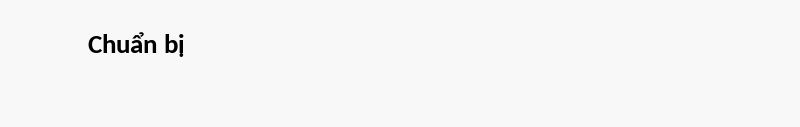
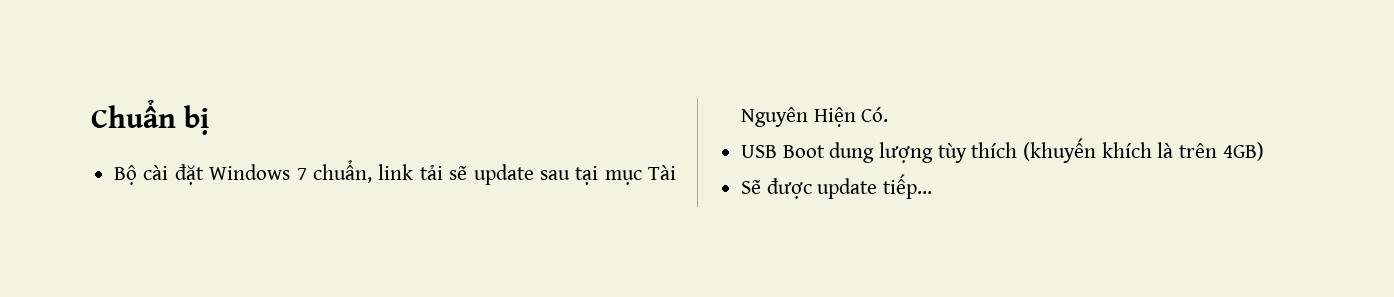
+ Bộ cài đặt Windows 7 chuẩn, link tải sẽ update sau tại mục Tài Nguyên Hiện Có.
+ USB Boot dung lượng tùy thích (khuyến khích là trên 4GB)
+ Sẽ được update tiếp...

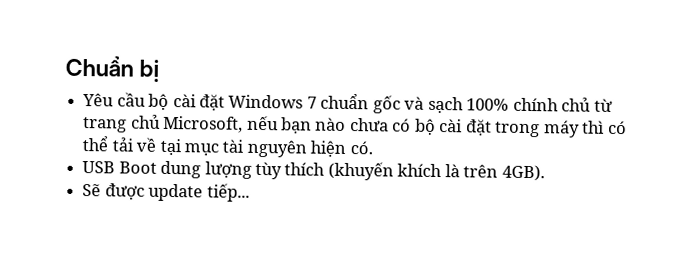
- Bộ cài đặt Windows 7 chuẩn, link tải sẽ update sau tại mục Tài Nguyên Hiện Có.
+ Yêu cầu bộ cài đặt Windows 7 chuẩn gốc và sạch 100% chính chủ từ trang chủ Microsoft, nếu bạn nào chưa có bộ cài đặt trong máy thì có thể tải về tại mục tài nguyên hiện có.
- USB Boot dung lượng tùy thích (khuyến khích là trên 4GB)
+ USB Boot dung lượng tùy thích (khuyến khích là trên 4GB).

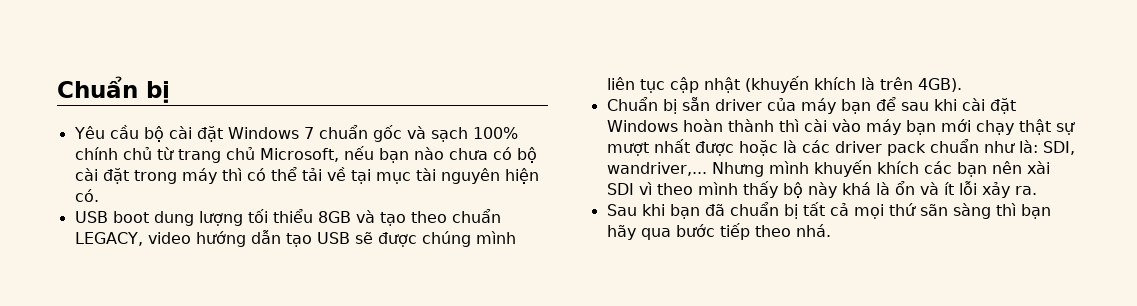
- USB Boot dung lượng tùy thích (khuyến khích là trên 4GB).
+ USB boot dung lượng tối thiểu 8GB và tạo theo chuẩn LEGACY, video hướng dẫn tạo USB sẽ được chúng mình liên tục cập nhật (khuyến khích là trên 4GB).
- Sẽ được update tiếp...
+ Chuẩn bị sẵn driver của máy bạn để sau khi cài đặt Windows hoàn thành thì cài vào máy bạn mới chạy thật sự mượt nhất được hoặc là các driver pack chuẩn như là: SDI, wandriver,... Nhưng mình khuyến khích các bạn nên xài SDI vì theo mình thấy bộ này khá là ổn và ít lỗi xảy ra.
+ Sau khi bạn đã chuẩn bị tất cả mọi thứ sãn sàng thì bạn hãy qua bước tiếp theo nhá.

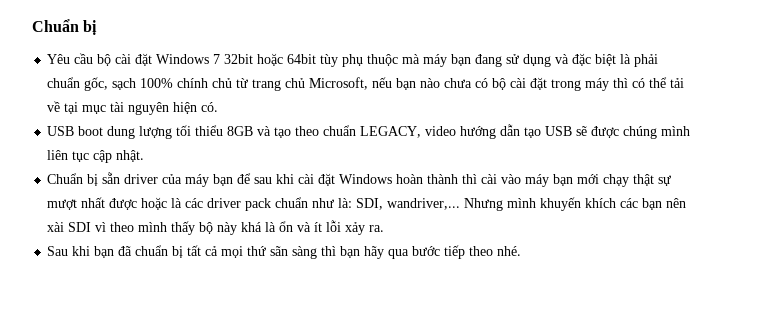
- Yêu cầu bộ cài đặt Windows 7 chuẩn gốc và sạch 100% chính chủ từ trang chủ Microsoft, nếu bạn nào chưa có bộ cài đặt trong máy thì có thể tải về tại mục tài nguyên hiện có.
+ Yêu cầu bộ cài đặt Windows 7 32bit hoặc 64bit tùy phụ thuộc mà máy bạn đang sử dụng và đặc biệt là phải chuẩn gốc, sạch 100% chính chủ từ trang chủ Microsoft, nếu bạn nào chưa có bộ cài đặt trong máy thì có thể tải về tại mục tài nguyên hiện có.
- USB boot dung lượng tối thiểu 8GB và tạo theo chuẩn LEGACY, video hướng dẫn tạo USB sẽ được chúng mình liên tục cập nhật (khuyến khích là trên 4GB).
+ USB boot dung lượng tối thiểu 8GB và tạo theo chuẩn LEGACY, video hướng dẫn tạo USB sẽ được chúng mình liên tục cập nhật.
- Sau khi bạn đã chuẩn bị tất cả mọi thứ sãn sàng thì bạn hãy qua bước tiếp theo nhá.
+ Sau khi bạn đã chuẩn bị tất cả mọi thứ sãn sàng thì bạn hãy qua bước tiếp theo nhé.

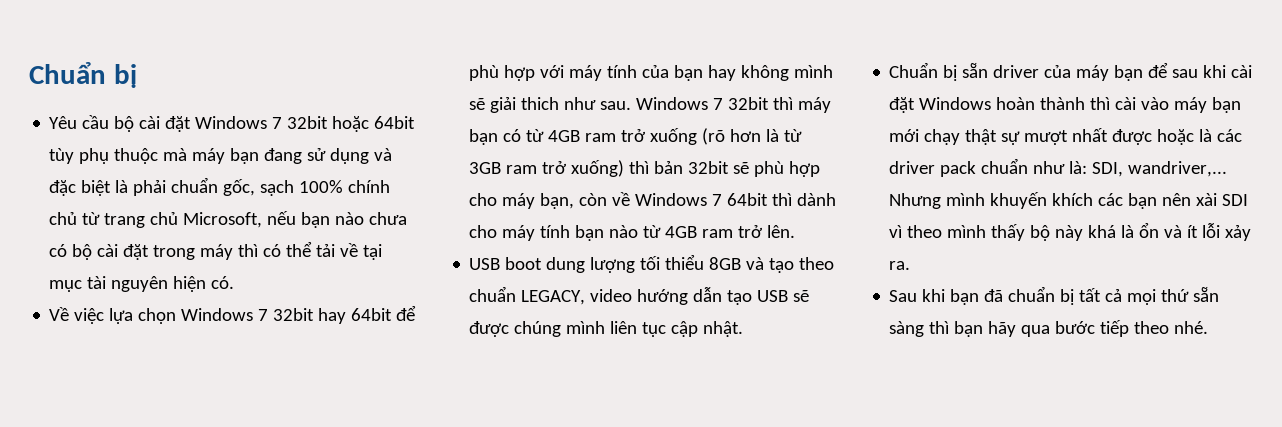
+ Về việc lựa chọn Windows 7 32bit hay 64bit để phù hợp với máy tính của bạn hay không mình sẽ giải thich như sau. Windows 7 32bit thì máy bạn có từ 4GB ram trở xuống (rõ hơn là từ 3GB ram trở xuống) thì bản 32bit sẽ phù hợp cho máy bạn, còn về Windows 7 64bit thì dành cho máy tính bạn nào từ 4GB ram trở lên.
- Sau khi bạn đã chuẩn bị tất cả mọi thứ sãn sàng thì bạn hãy qua bước tiếp theo nhé.
+ Sau khi bạn đã chuẩn bị tất cả mọi thứ sẵn sàng thì bạn hãy qua bước tiếp theo nhé.

